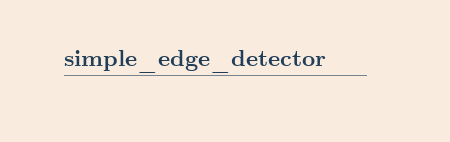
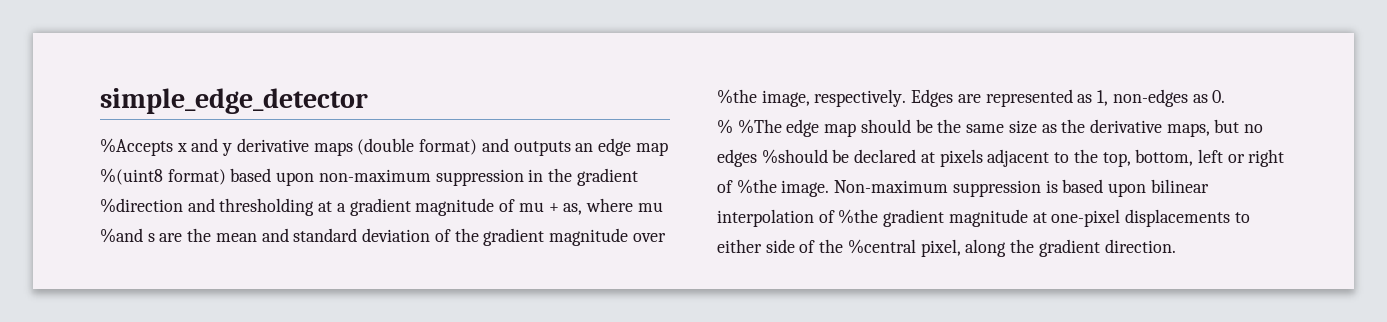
+ %Accepts x and y derivative maps (double format) and outputs an edge map %(uint8 format) based upon non-maximum suppression in the gradient %direction and thresholding at a gradient magnitude of mu + as, where mu %and s are the mean and standard deviation of the gradient magnitude over %the image, respectively. Edges are represented as 1, non-edges as 0.
+ % %The edge map should be the same size as the derivative maps, but no edges %should be declared at pixels adjacent to the top, bottom, left or right of %the image. Non-maximum suppression is based upon bilinear interpolation of %the gradient magnitude at one-pixel displacements to either side of the %central pixel, along the gradient direction.

